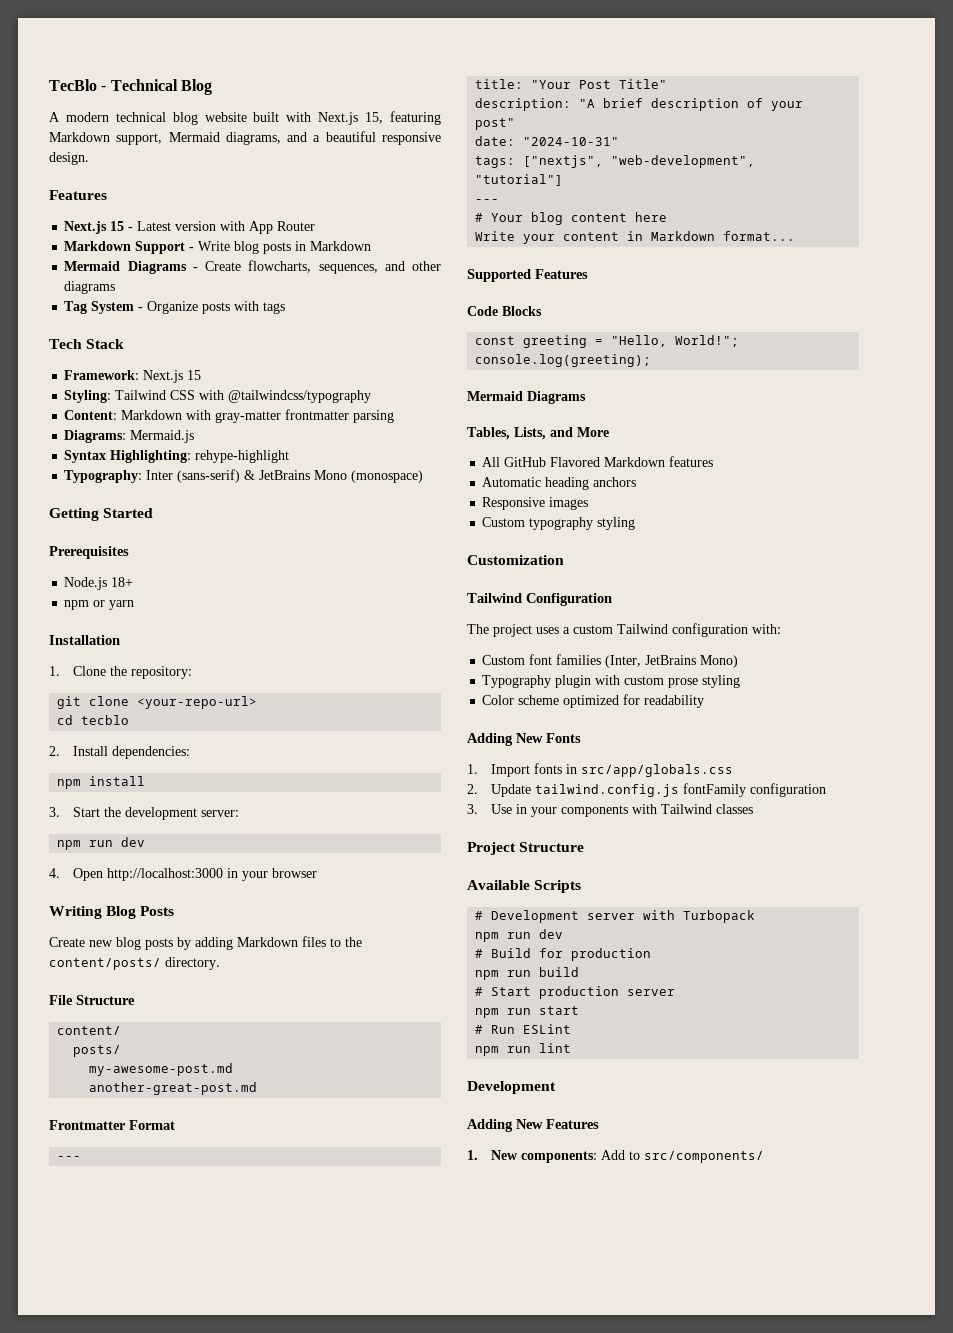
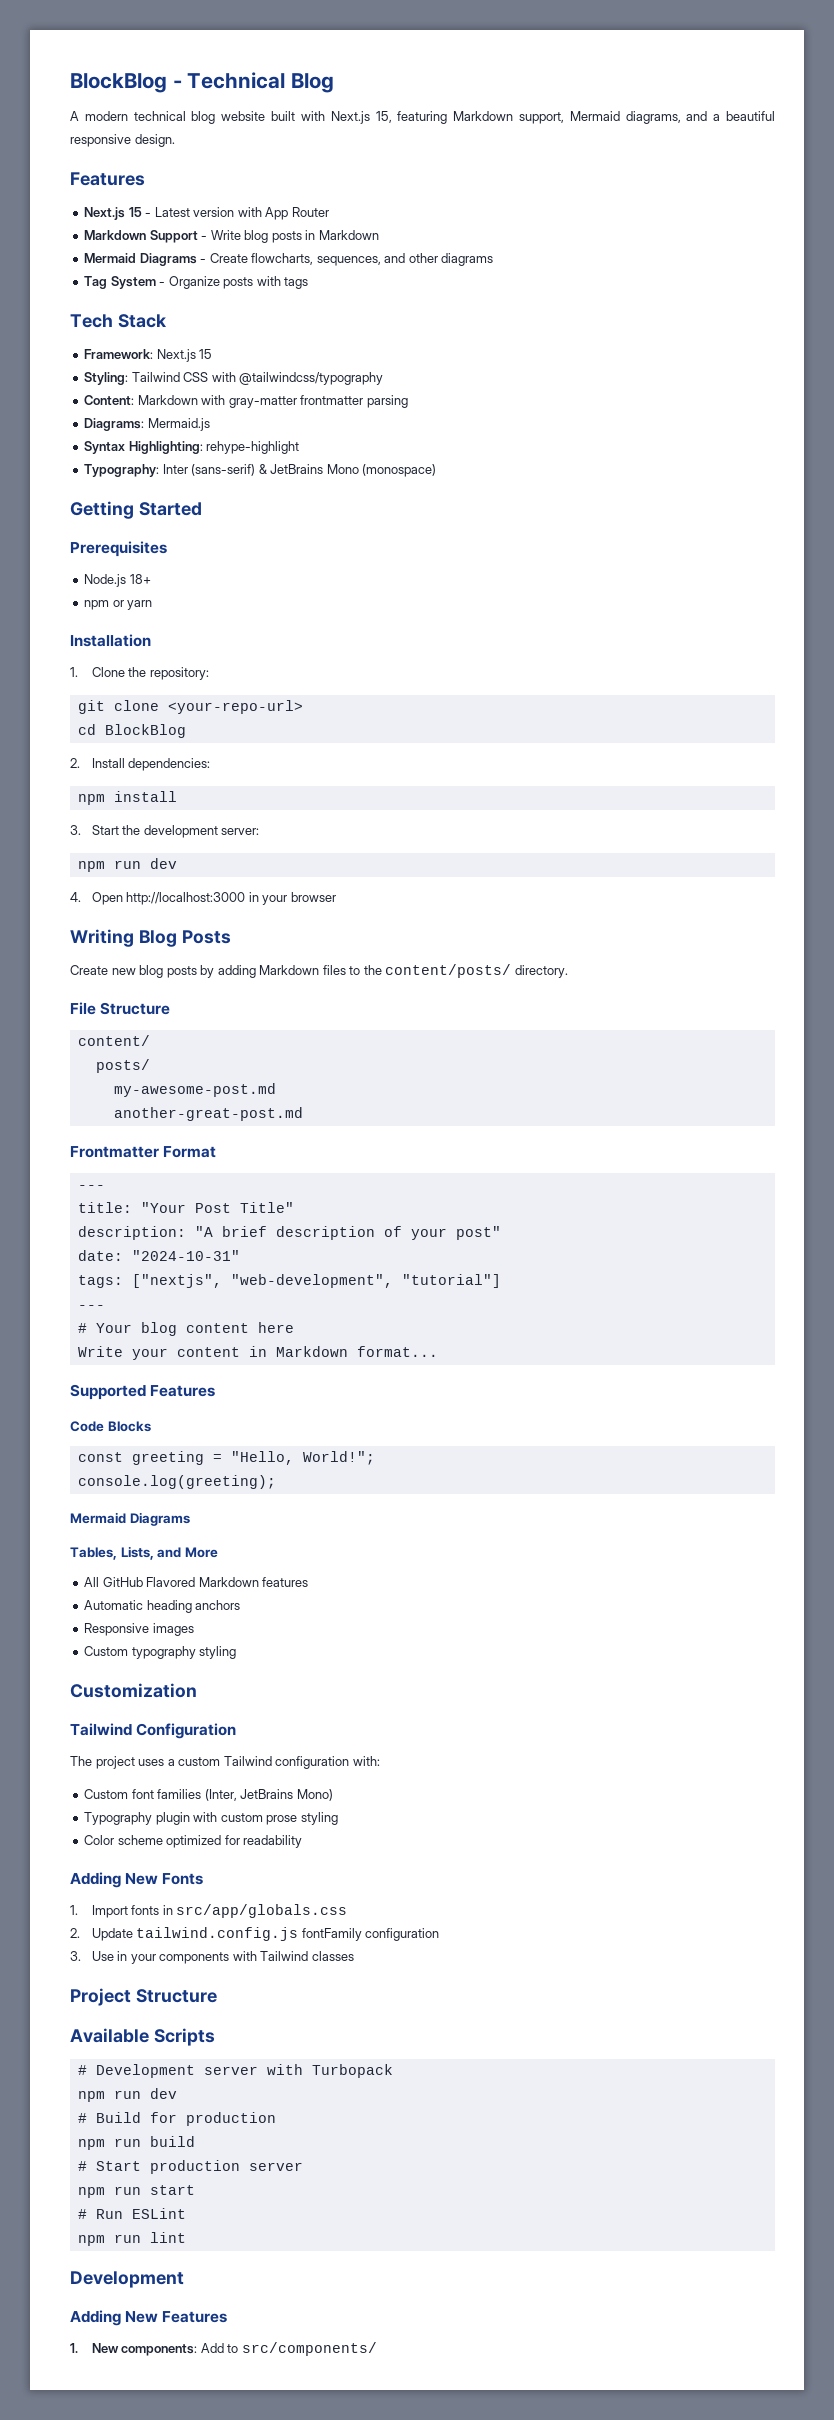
- TecBlo - Technical Blog
+ BlockBlog - Technical Blog
- cd tecblo
+ cd BlockBlog

